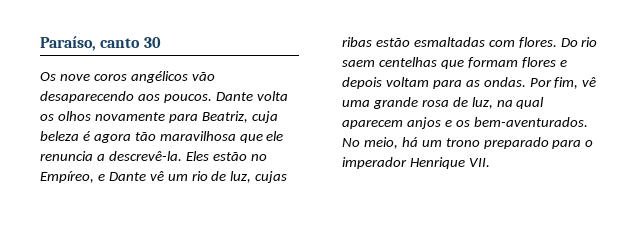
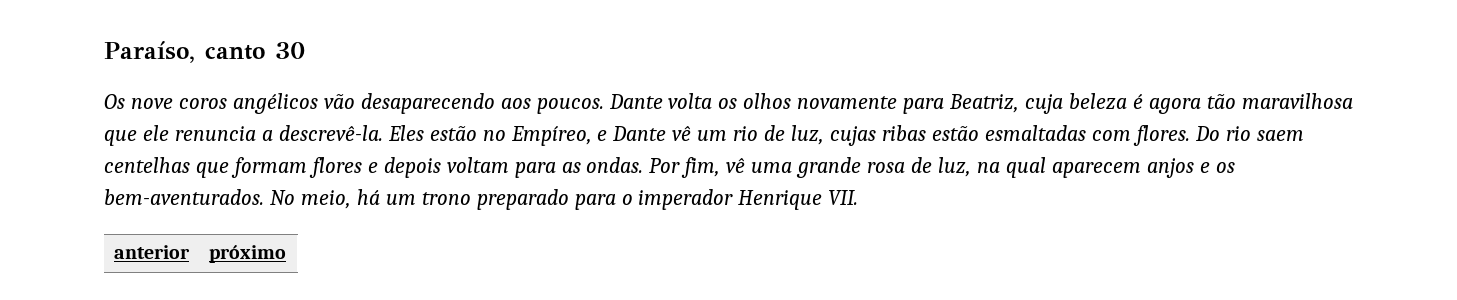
+ anterior | próximo

